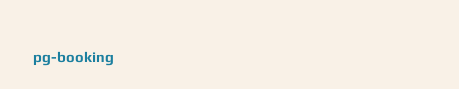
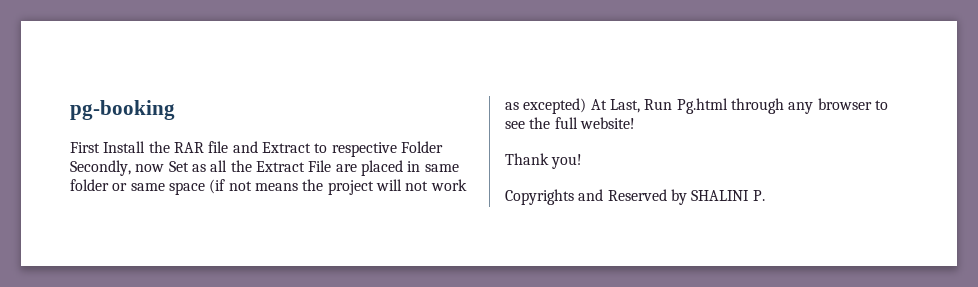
+ First Install the RAR file and Extract to respective Folder Secondly, now Set as all the Extract File are placed in same folder or same space (if not means the project will not work as excepted) At Last, Run Pg.html through any browser to see the full website!
+ Thank you!
+ Copyrights and Reserved by SHALINI P.

